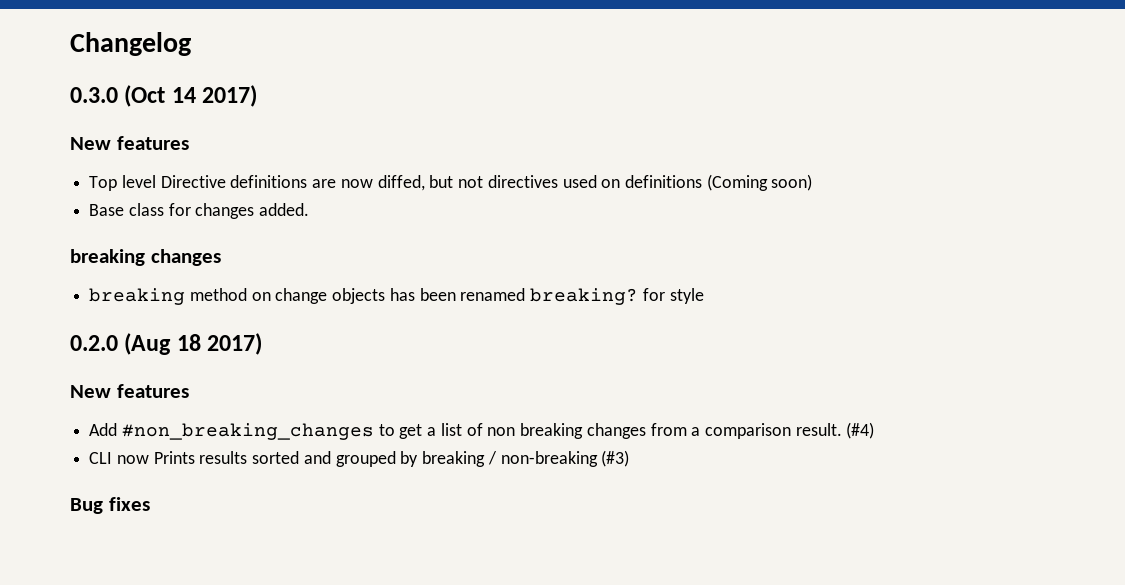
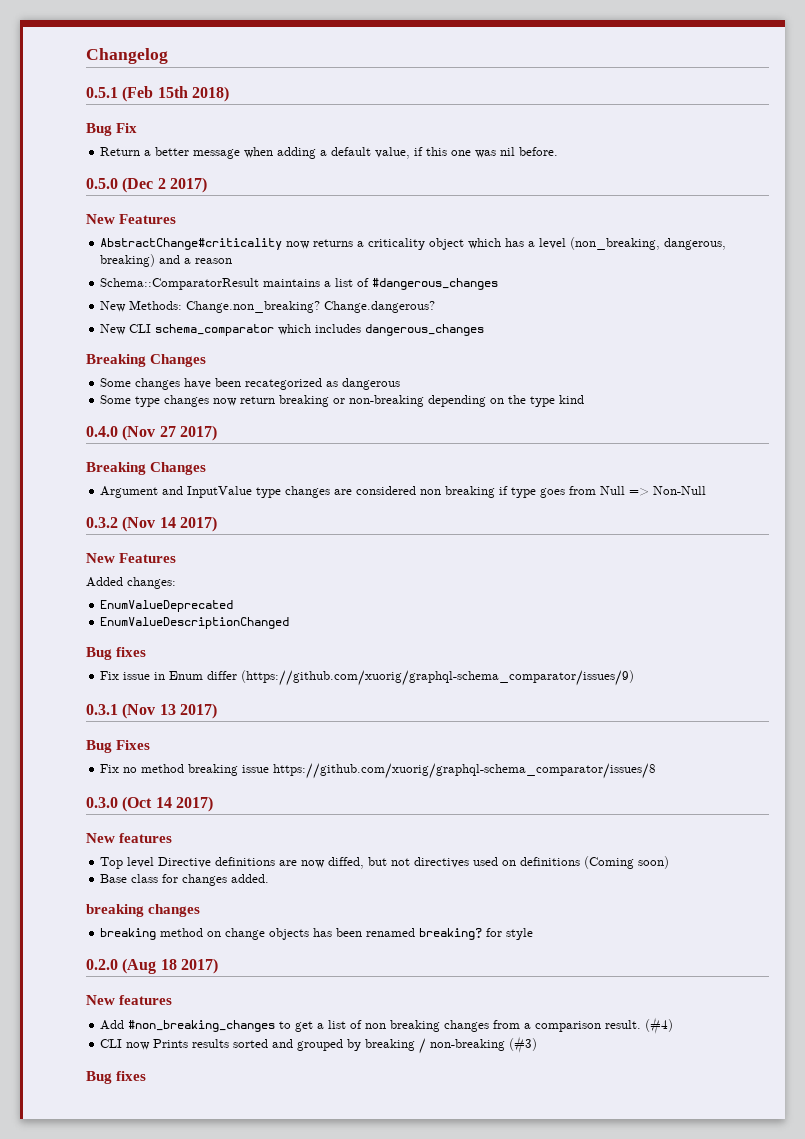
+ 0.5.1 (Feb 15th 2018)
+ Bug Fix
+ Return a better message when adding a default value, if this one was nil before.
+ 0.5.0 (Dec 2 2017)
+ New Features
+ AbstractChange#criticality now returns a criticality object which has a level (non_breaking, dangerous, breaking) and a reason
+ Schema::ComparatorResult maintains a list of #dangerous_changes
+ New Methods: Change.non_breaking? Change.dangerous?
+ New CLI schema_comparator which includes dangerous_changes
+ Breaking Changes
+ Some changes have been recategorized as dangerous
+ Some type changes now return breaking or non-breaking depending on the type kind
+ 0.4.0 (Nov 27 2017)
+ Breaking Changes
+ Argument and InputValue type changes are considered non breaking if type goes from Null => Non-Null
+ 0.3.2 (Nov 14 2017)
+ New Features
+ Added changes:
+ EnumValueDeprecated
+ EnumValueDescriptionChanged
+ Bug fixes
+ Fix issue in Enum differ (https://github.com/xuorig/graphql-schema_comparator/issues/9)
+ 0.3.1 (Nov 13 2017)
+ Bug Fixes
+ Fix no method breaking issue https://github.com/xuorig/graphql-schema_comparator/issues/8

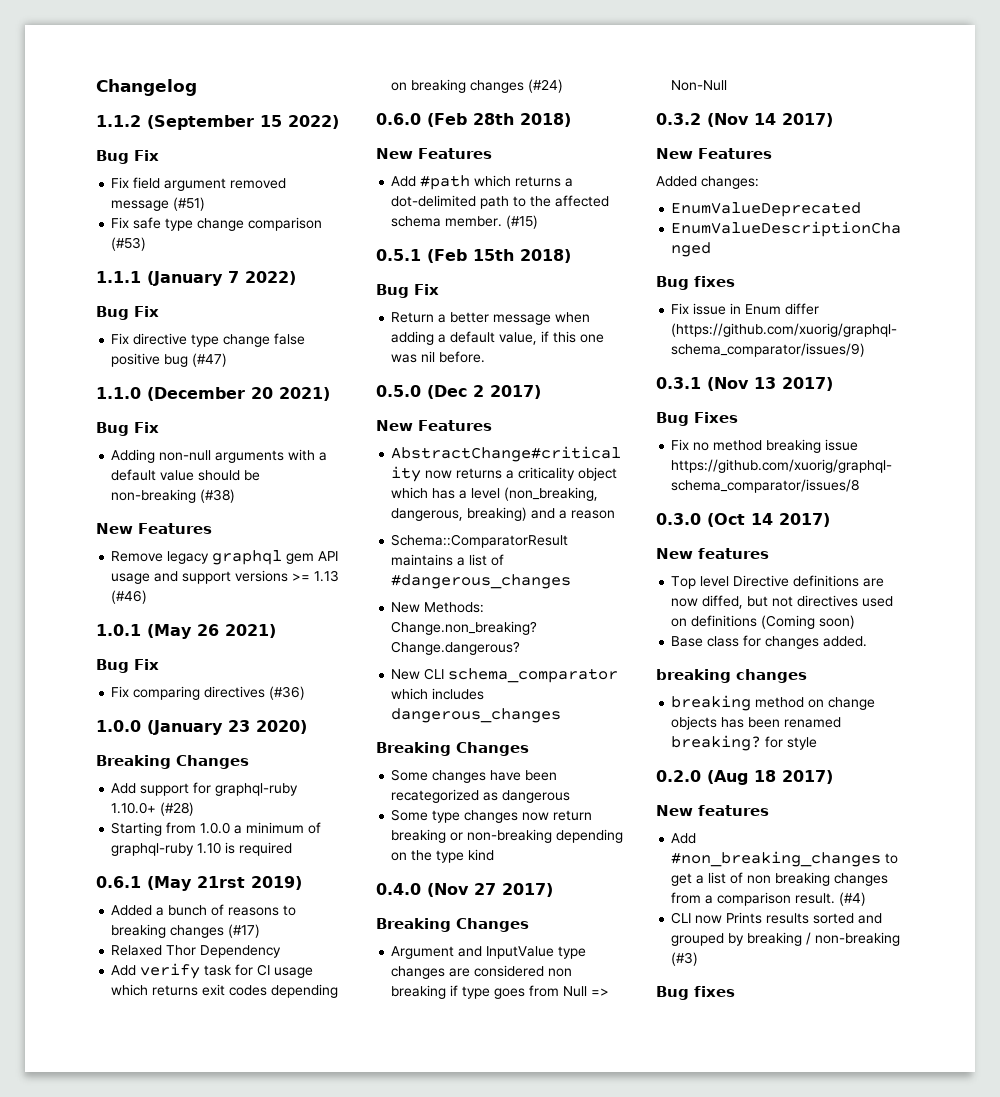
+ 1.1.2 (September 15 2022)
+ Bug Fix
+ Fix field argument removed message (#51)
+ Fix safe type change comparison (#53)
+ 1.1.1 (January 7 2022)
+ Bug Fix
+ Fix directive type change false positive bug (#47)
+ 1.1.0 (December 20 2021)
+ Bug Fix
+ Adding non-null arguments with a default value should be non-breaking (#38)
+ New Features
+ Remove legacy graphql gem API usage and support versions >= 1.13 (#46)
+ 1.0.1 (May 26 2021)
+ Bug Fix
+ Fix comparing directives (#36)
+ 1.0.0 (January 23 2020)
+ Breaking Changes
+ Add support for graphql-ruby 1.10.0+ (#28)
+ Starting from 1.0.0 a minimum of graphql-ruby 1.10 is required
+ 0.6.1 (May 21rst 2019)
+ Added a bunch of reasons to breaking changes (#17)
+ Relaxed Thor Dependency
+ Add verify task for CI usage which returns exit codes depending on breaking changes (#24)
+ 0.6.0 (Feb 28th 2018)
+ New Features
+ Add #path which returns a dot-delimited path to the affected schema member. (#15)

